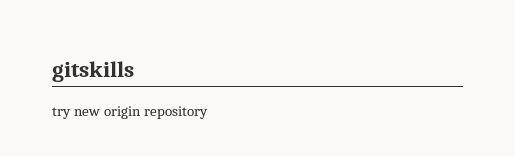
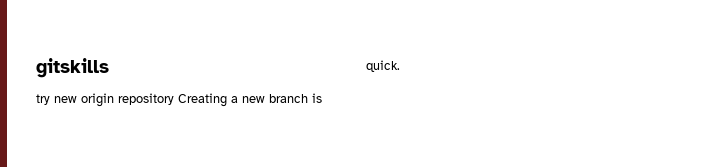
- try new origin repository
+ try new origin repository Creating a new branch is quick.

